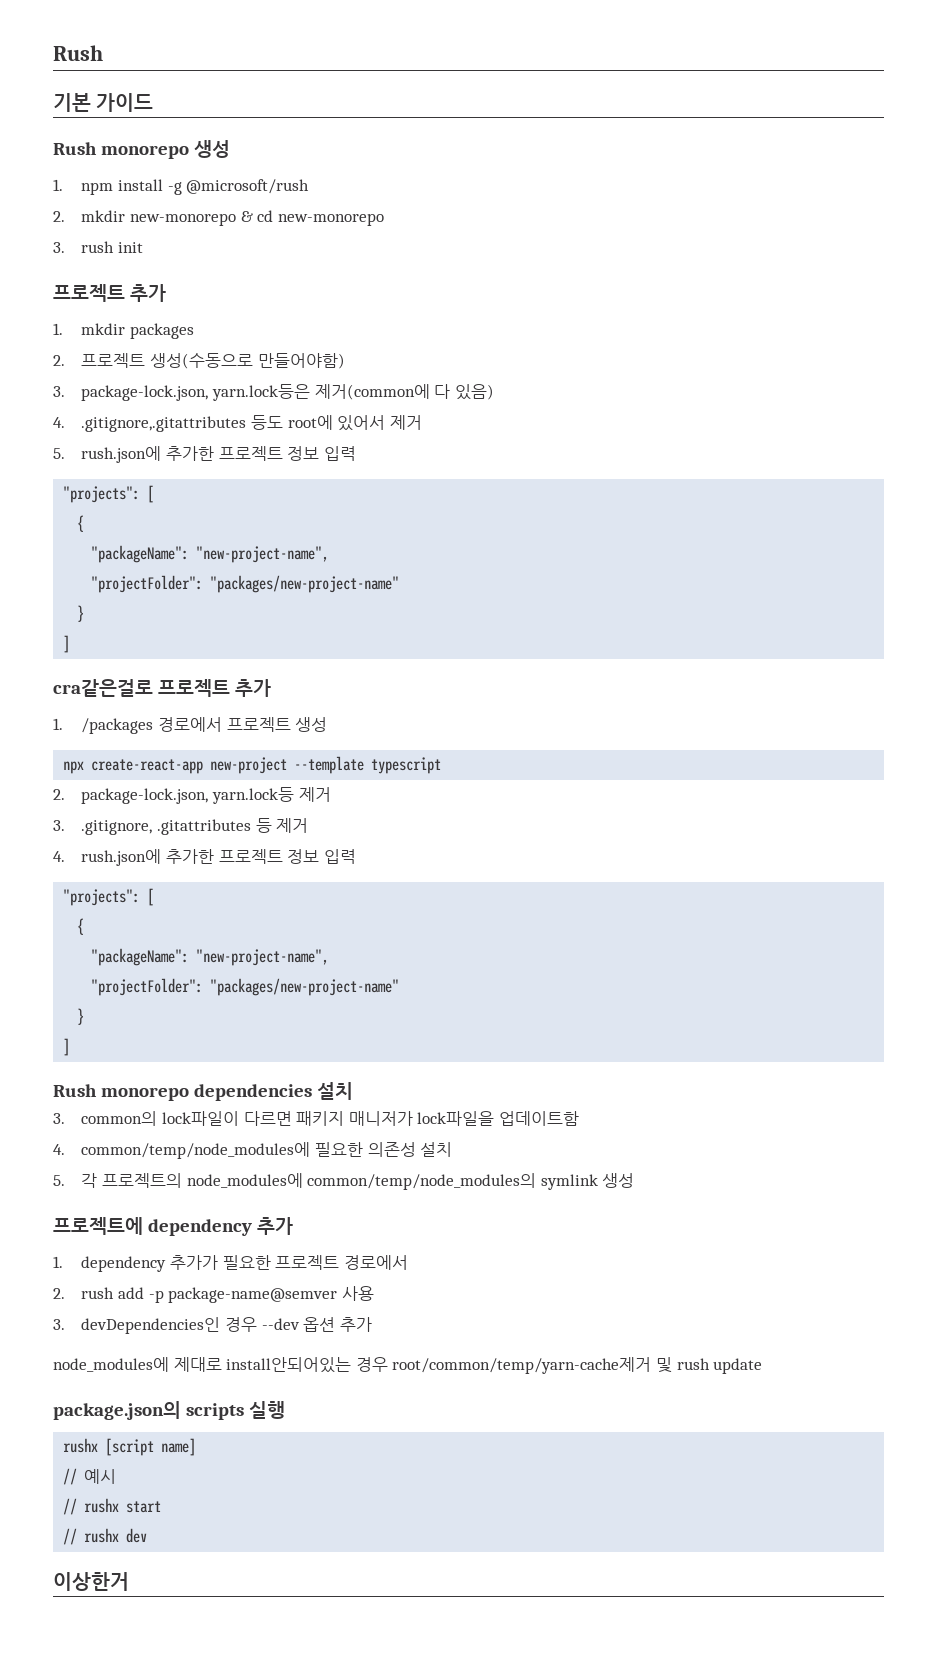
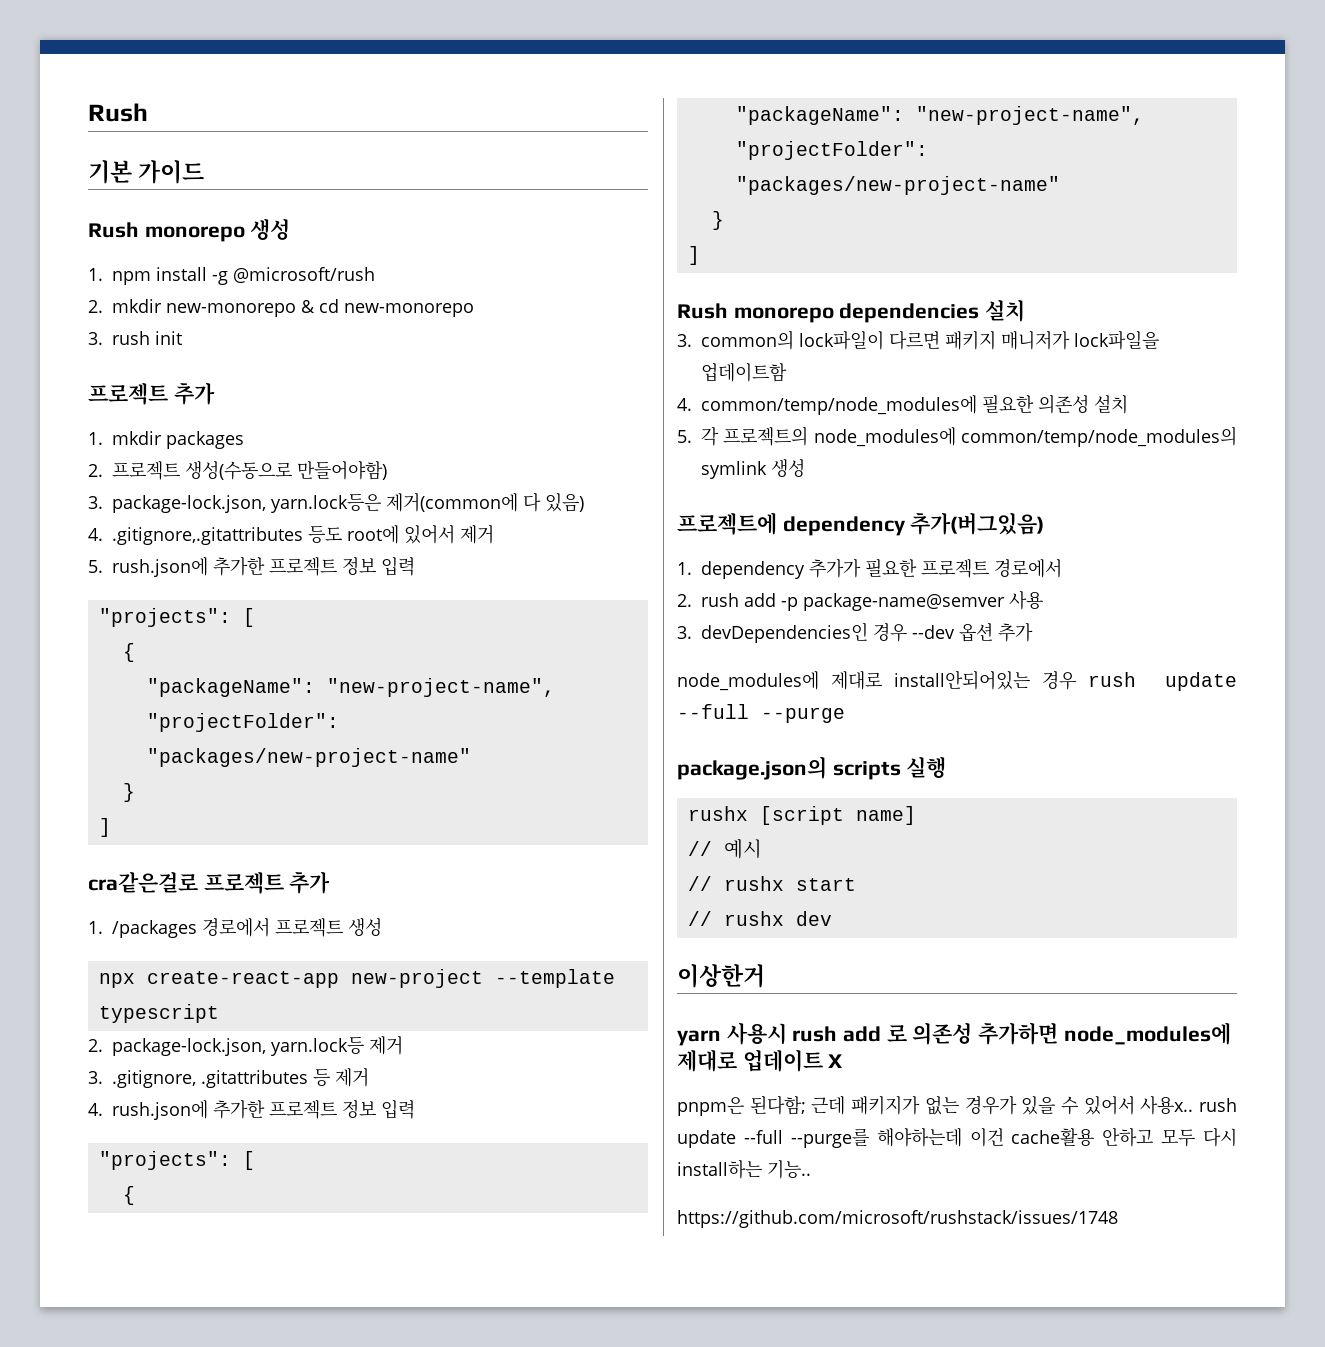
- 프로젝트에 dependency 추가
+ 프로젝트에 dependency 추가(버그있음)
- node_modules에 제대로 install안되어있는 경우 root/common/temp/yarn-cache제거 및 rush update
+ node_modules에 제대로 install안되어있는 경우 rush update --full --purge
+ yarn 사용시 rush add 로 의존성 추가하면 node_modules에 제대로 업데이트 X
+ pnpm은 된다함; 근데 패키지가 없는 경우가 있을 수 있어서 사용x.. rush update --full --purge를 해야하는데 이건 cache활용 안하고 모두 다시 install하는 기능..
+ https://github.com/microsoft/rushstack/issues/1748

